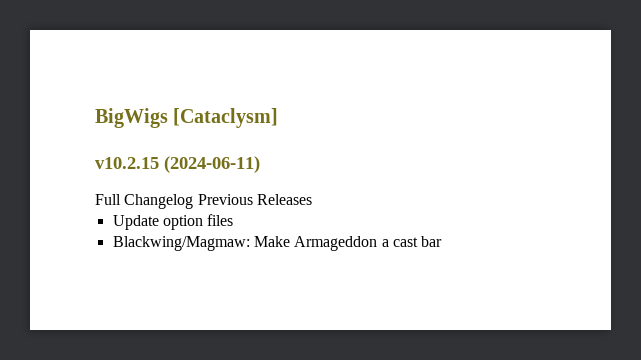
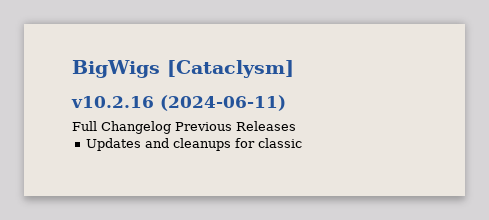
- v10.2.15 (2024-06-11)
+ v10.2.16 (2024-06-11)
- Update option files
- Blackwing/Magmaw: Make Armageddon a cast bar
+ Updates and cleanups for classic

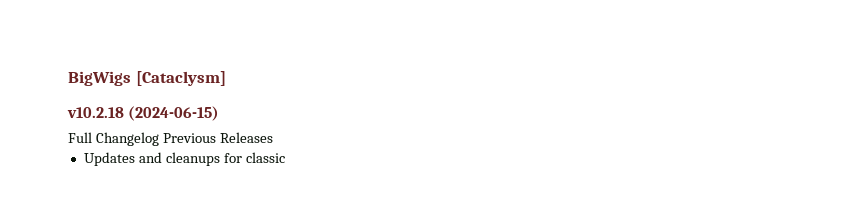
- v10.2.16 (2024-06-11)
+ v10.2.18 (2024-06-15)

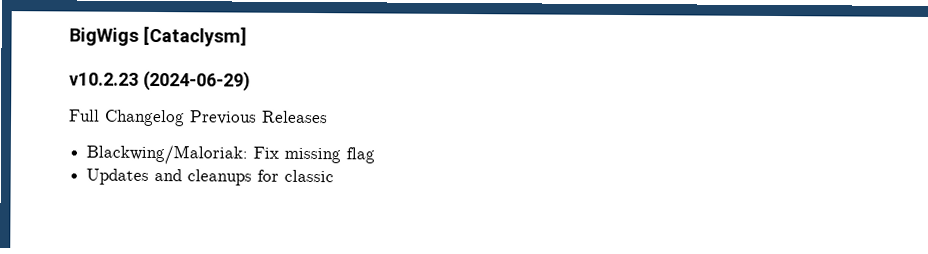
- v10.2.18 (2024-06-15)
+ v10.2.23 (2024-06-29)
+ Blackwing/Maloriak: Fix missing flag

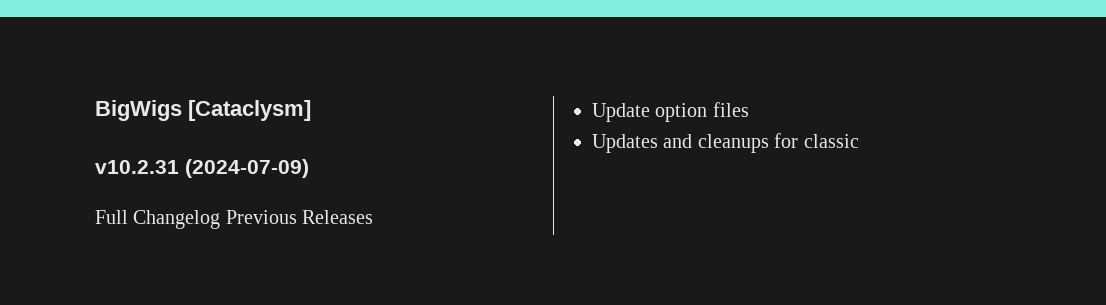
- v10.2.23 (2024-06-29)
+ v10.2.31 (2024-07-09)
- Blackwing/Maloriak: Fix missing flag
+ Update option files

